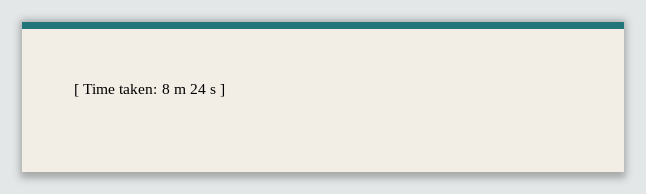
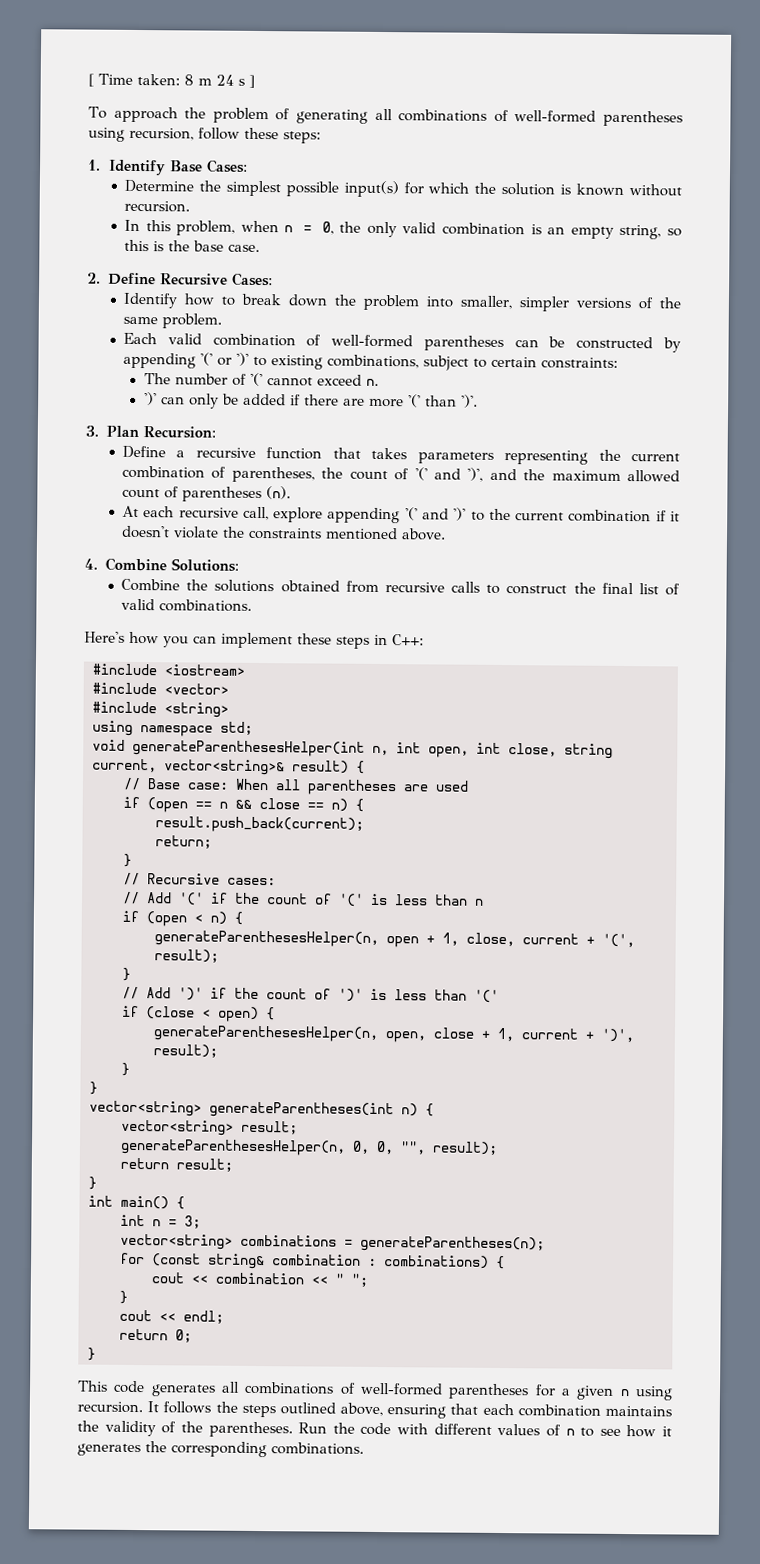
+ To approach the problem of generating all combinations of well-formed parentheses using recursion, follow these steps:
+ 1. Identify Base Cases:
+ Determine the simplest possible input(s) for which the solution is known without recursion.
+ In this problem, when n = 0, the only valid combination is an empty string, so this is the base case.
+ 2. Define Recursive Cases:
+ Identify how to break down the problem into smaller, simpler versions of the same problem.
+ Each valid combination of well-formed parentheses can be constructed by appending '(' or ')' to existing combinations, subject to certain constraints:
+ The number of '(' cannot exceed n.
+ ')' can only be added if there are more '(' than ')'.
+ 3. Plan Recursion:
+ Define a recursive function that takes parameters representing the current combination of parentheses, the count of '(' and ')', and the maximum allowed count of parentheses (n).
+ At each recursive call, explore appending '(' and ')' to the current combination if it doesn't violate the constraints mentioned above.
+ 4. Combine Solutions:
+ Combine the solutions obtained from recursive calls to construct the final list of valid combinations.
+ Here's how you can implement these steps in C++:
+ #include <iostream>
+ #include <vector>
+ #include <string>
+ using namespace std;
+ void generateParenthesesHelper(int n, int open, int close, string current, vector<string>& result) {
+ // Base case: When all parentheses are used
+ if (open == n && close == n) {
+ result.push_back(current);
+ return;
+ }
+ // Recursive cases:
+ // Add '(' if the count of '(' is less than n
+ if (open < n) {
+ generateParenthesesHelper(n, open + 1, close, current + '(', result);
+ }
+ // Add ')' if the count of ')' is less than '('
+ if (close < open) {
+ generateParenthesesHelper(n, open, close + 1, current + ')', result);
+ }
+ }
+ vector<string> generateParentheses(int n) {
+ vector<string> result;
+ generateParenthesesHelper(n, 0, 0, "", result);
+ return result;
+ }
+ int main() {
+ int n = 3;
+ vector<string> combinations = generateParentheses(n);
+ for (const string& combination : combinations) {
+ cout << combination << " ";
+ }
+ cout << endl;
+ return 0;
+ }
+ This code generates all combinations of well-formed parentheses for a given n using recursion. It follows the steps outlined above, ensuring that each combination maintains the validity of the parentheses. Run the code with different values of n to see how it generates the corresponding combinations.

